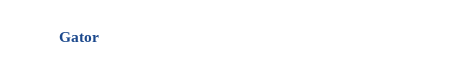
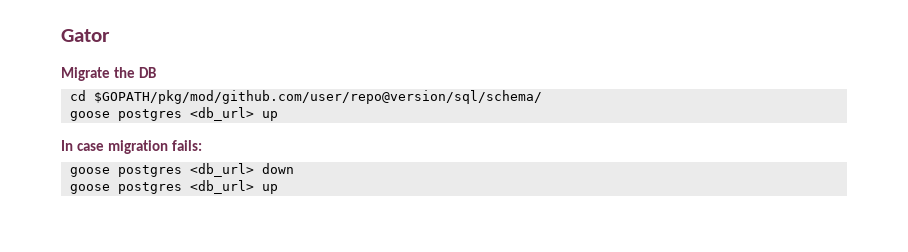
+ Migrate the DB
+ cd $GOPATH/pkg/mod/github.com/user/repo@version/sql/schema/
+ goose postgres <db_url> up
+ In case migration fails:
+ goose postgres <db_url> down
+ goose postgres <db_url> up

